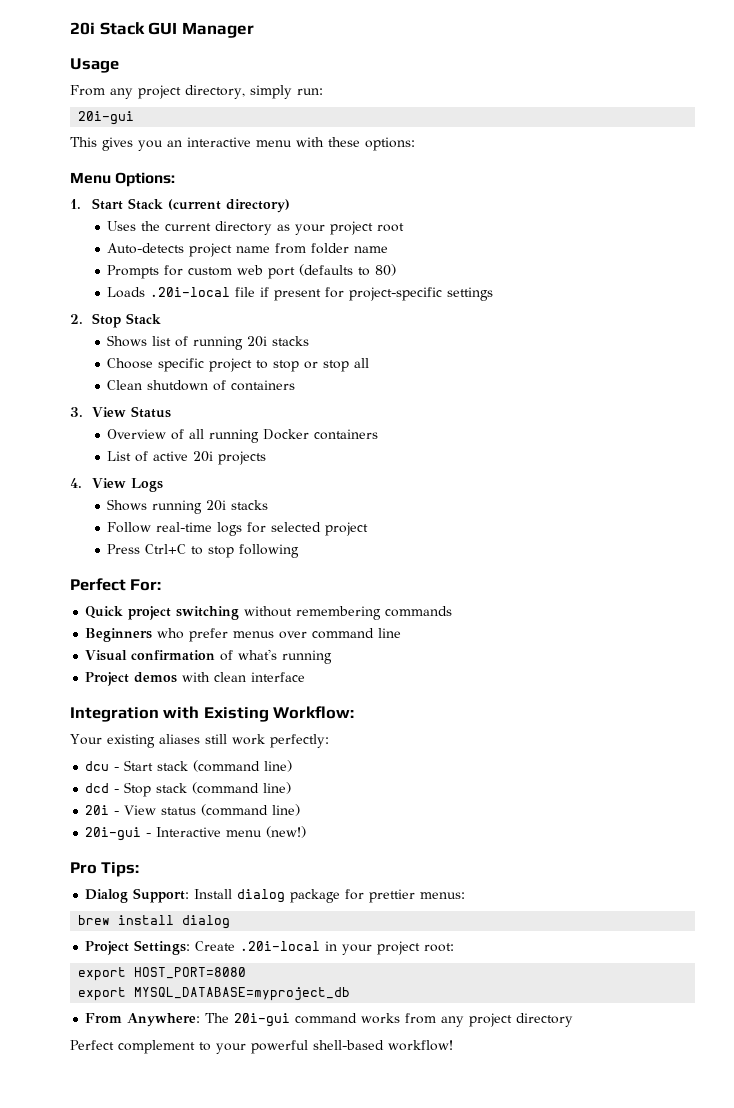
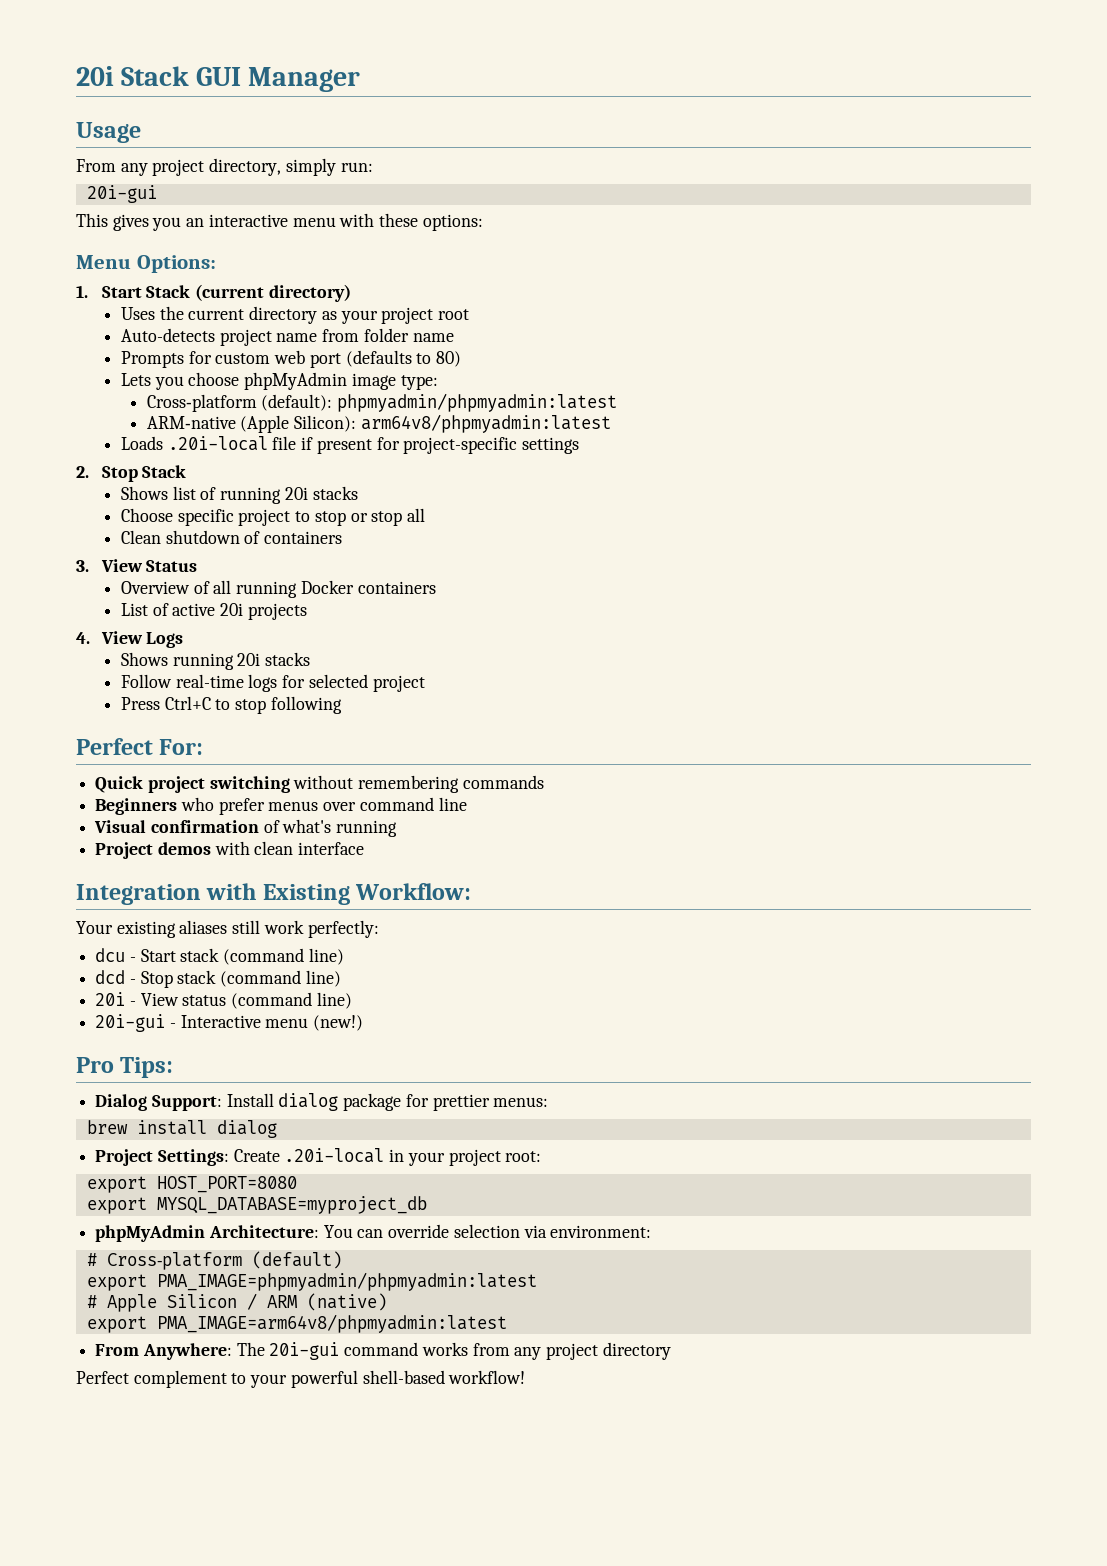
+ Lets you choose phpMyAdmin image type:
+ Cross‑platform (default): phpmyadmin/phpmyadmin:latest
+ ARM‑native (Apple Silicon): arm64v8/phpmyadmin:latest
+ phpMyAdmin Architecture: You can override selection via environment:
+ # Cross‑platform (default)
+ export PMA_IMAGE=phpmyadmin/phpmyadmin:latest
+ # Apple Silicon / ARM (native)
+ export PMA_IMAGE=arm64v8/phpmyadmin:latest

